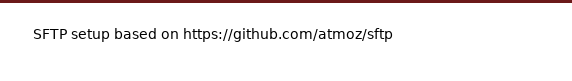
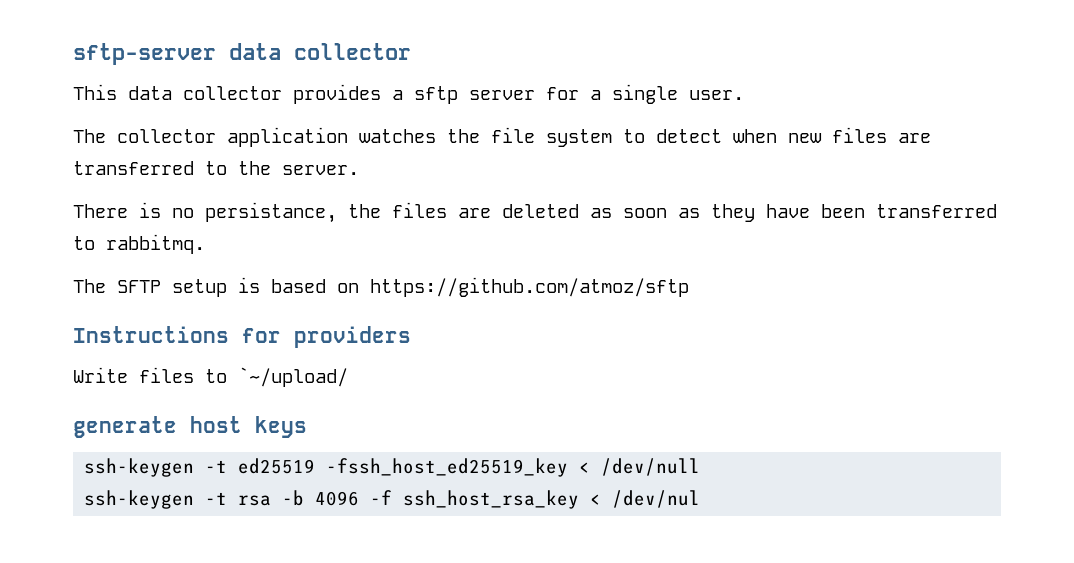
- SFTP setup based on https://github.com/atmoz/sftp
+ sftp-server data collector
+ This data collector provides a sftp server for a single user.
+ The collector application watches the file system to detect when new files are transferred to the server.
+ There is no persistance, the files are deleted as soon as they have been transferred to rabbitmq.
+ The SFTP setup is based on https://github.com/atmoz/sftp
+ Instructions for providers
+ Write files to `~/upload/
+ generate host keys
+ ssh-keygen -t ed25519 -fssh_host_ed25519_key < /dev/null
+ ssh-keygen -t rsa -b 4096 -f ssh_host_rsa_key < /dev/nul

